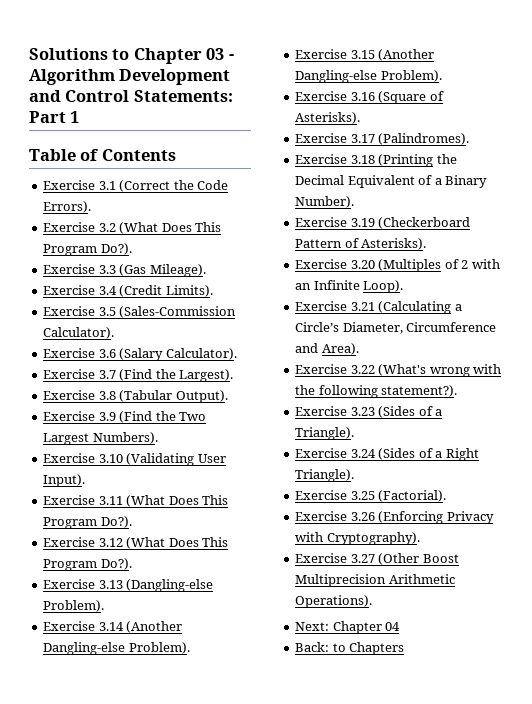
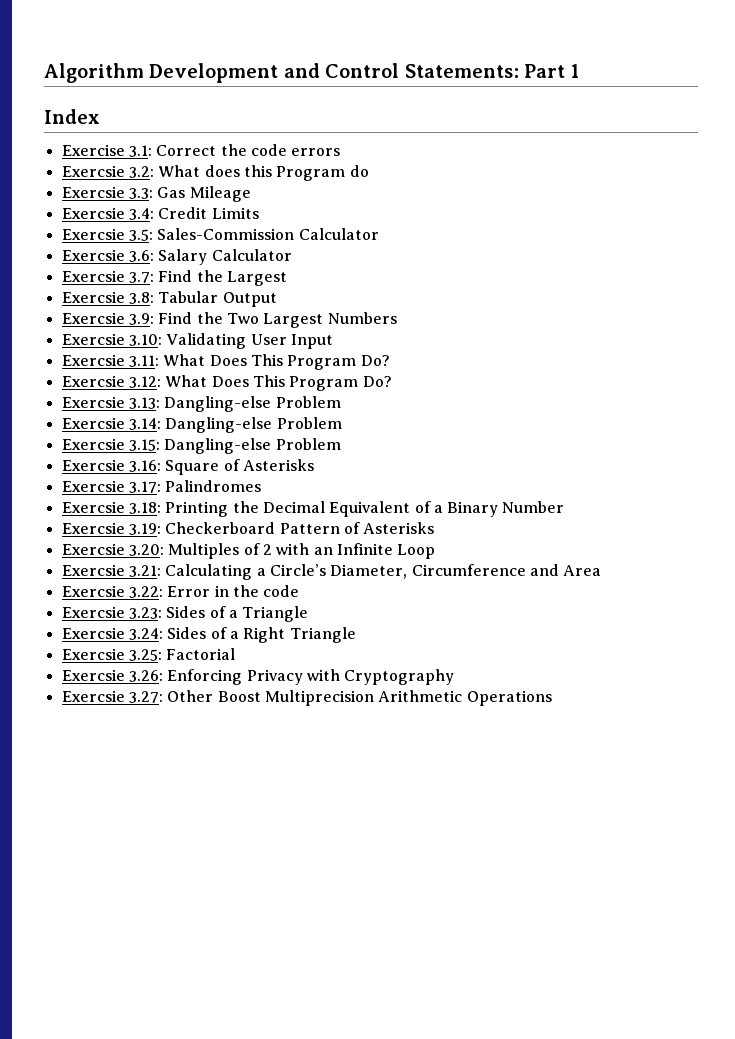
- Solutions to Chapter 03 - Algorithm Development and Control Statements: Part 1
+ Algorithm Development and Control Statements: Part 1
- Table of Contents
- Exercise 3.1 (Correct the Code Errors).
- Exercise 3.2 (What Does This Program Do?).
- Exercise 3.3 (Gas Mileage).
- Exercise 3.4 (Credit Limits).
- Exercise 3.5 (Sales-Commission Calculator).
- Exercise 3.6 (Salary Calculator).
- Exercise 3.7 (Find the Largest).
- Exercise 3.8 (Tabular Output).
- Exercise 3.9 (Find the Two Largest Numbers).
- Exercise 3.10 (Validating User Input).
- Exercise 3.11 (What Does This Program Do?).
- Exercise 3.12 (What Does This Program Do?).
- Exercise 3.13 (Dangling-else Problem).
- Exercise 3.14 (Another Dangling-else Problem).
- Exercise 3.15 (Another Dangling-else Problem).
- Exercise 3.16 (Square of Asterisks).
- Exercise 3.17 (Palindromes).
- Exercise 3.18 (Printing the Decimal Equivalent of a Binary Number).
- Exercise 3.19 (Checkerboard Pattern of Asterisks).
- Exercise 3.20 (Multiples of 2 with an Infinite Loop).
- Exercise 3.21 (Calculating a Circle’s Diameter, Circumference and Area).
- Exercise 3.22 (What's wrong with the following statement?).
- Exercise 3.23 (Sides of a Triangle).
- Exercise 3.24 (Sides of a Right Triangle).
- Exercise 3.25 (Factorial).
- Exercise 3.26 (Enforcing Privacy with Cryptography).
- Exercise 3.27 (Other Boost Multiprecision Arithmetic Operations).
- Next: Chapter 04
- Back: to Chapters
+ Index
+ Exercise 3.1: Correct the code errors
+ Exercsie 3.2: What does this Program do
+ Exercsie 3.3: Gas Mileage
+ Exercsie 3.4: Credit Limits
+ Exercsie 3.5: Sales-Commission Calculator
+ Exercsie 3.6: Salary Calculator
+ Exercsie 3.7: Find the Largest
+ Exercsie 3.8: Tabular Output
+ Exercsie 3.9: Find the Two Largest Numbers
+ Exercsie 3.10: Validating User Input
+ Exercsie 3.11: What Does This Program Do?
+ Exercsie 3.12: What Does This Program Do?
+ Exercsie 3.13: Dangling-else Problem
+ Exercsie 3.14: Dangling-else Problem
+ Exercsie 3.15: Dangling-else Problem
+ Exercsie 3.16: Square of Asterisks
+ Exercsie 3.17: Palindromes
+ Exercsie 3.18: Printing the Decimal Equivalent of a Binary Number
+ Exercsie 3.19: Checkerboard Pattern of Asterisks
+ Exercsie 3.20: Multiples of 2 with an Infinite Loop
+ Exercsie 3.21: Calculating a Circle’s Diameter, Circumference and Area
+ Exercsie 3.22: Error in the code
+ Exercsie 3.23: Sides of a Triangle
+ Exercsie 3.24: Sides of a Right Triangle
+ Exercsie 3.25: Factorial
+ Exercsie 3.26: Enforcing Privacy with Cryptography
+ Exercsie 3.27: Other Boost Multiprecision Arithmetic Operations

